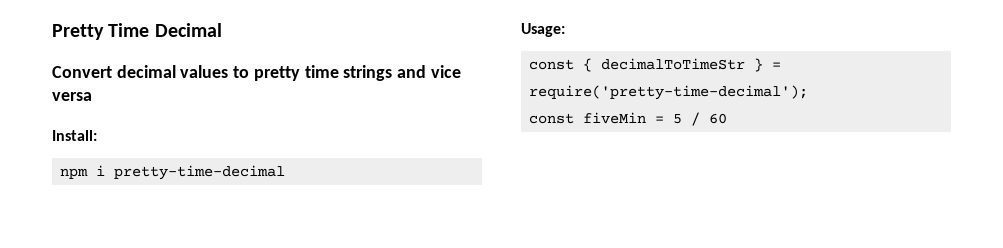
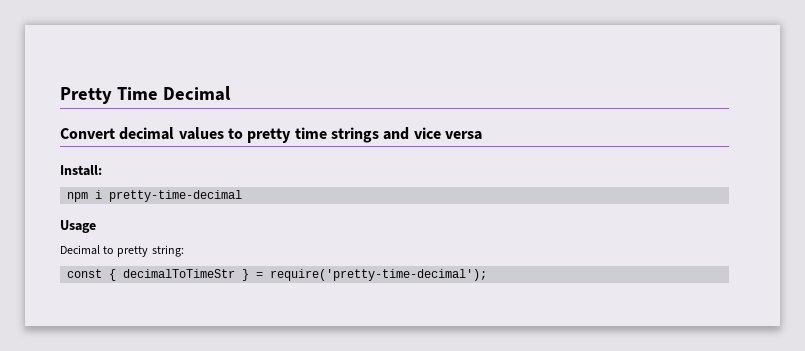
- Usage:
+ Usage
+ Decimal to pretty string:
- const fiveMin = 5 / 60

